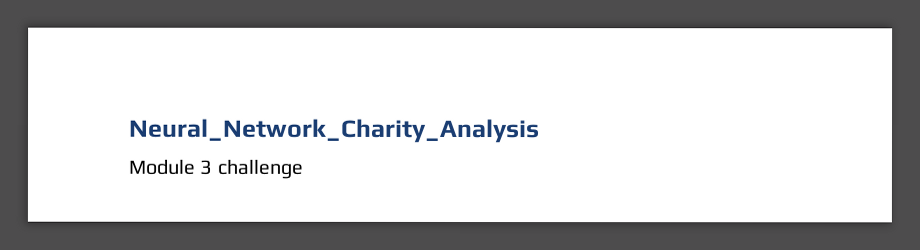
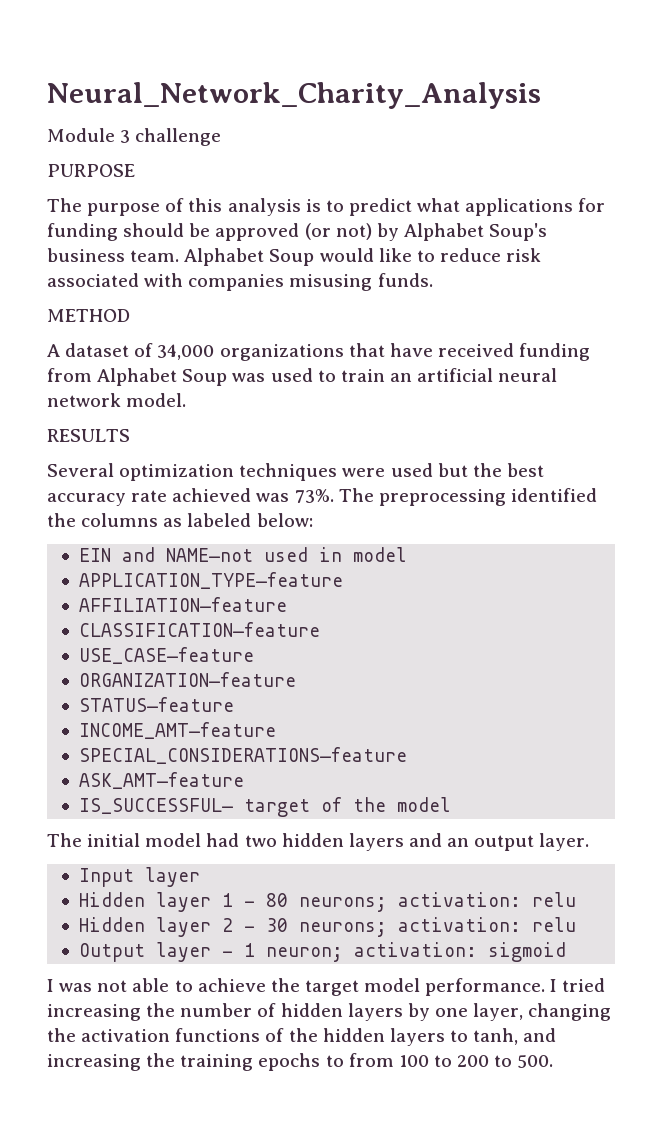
+ PURPOSE
+ The purpose of this analysis is to predict what applications for funding should be approved (or not) by Alphabet Soup's business team. Alphabet Soup would like to reduce risk associated with companies misusing funds.
+ METHOD
+ A dataset of 34,000 organizations that have received funding from Alphabet Soup was used to train an artificial neural network model.
+ RESULTS
+ Several optimization techniques were used but the best accuracy rate achieved was 73%. The preprocessing identified the columns as labeled below:
+ EIN and NAME—not used in model
+ APPLICATION_TYPE—feature
+ AFFILIATION—feature
+ CLASSIFICATION—feature
+ USE_CASE—feature
+ ORGANIZATION—feature
+ STATUS—feature
+ INCOME_AMT—feature
+ SPECIAL_CONSIDERATIONS—feature
+ ASK_AMT—feature
+ IS_SUCCESSFUL— target of the model
+ The initial model had two hidden layers and an output layer.
+ Input layer
+ Hidden layer 1 - 80 neurons; activation: relu
+ Hidden layer 2 - 30 neurons; activation: relu
+ Output layer - 1 neuron; activation: sigmoid
+ I was not able to achieve the target model performance. I tried increasing the number of hidden layers by one layer, changing the activation functions of the hidden layers to tanh, and increasing the training epochs to from 100 to 200 to 500.

